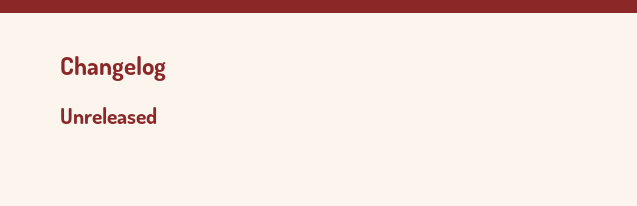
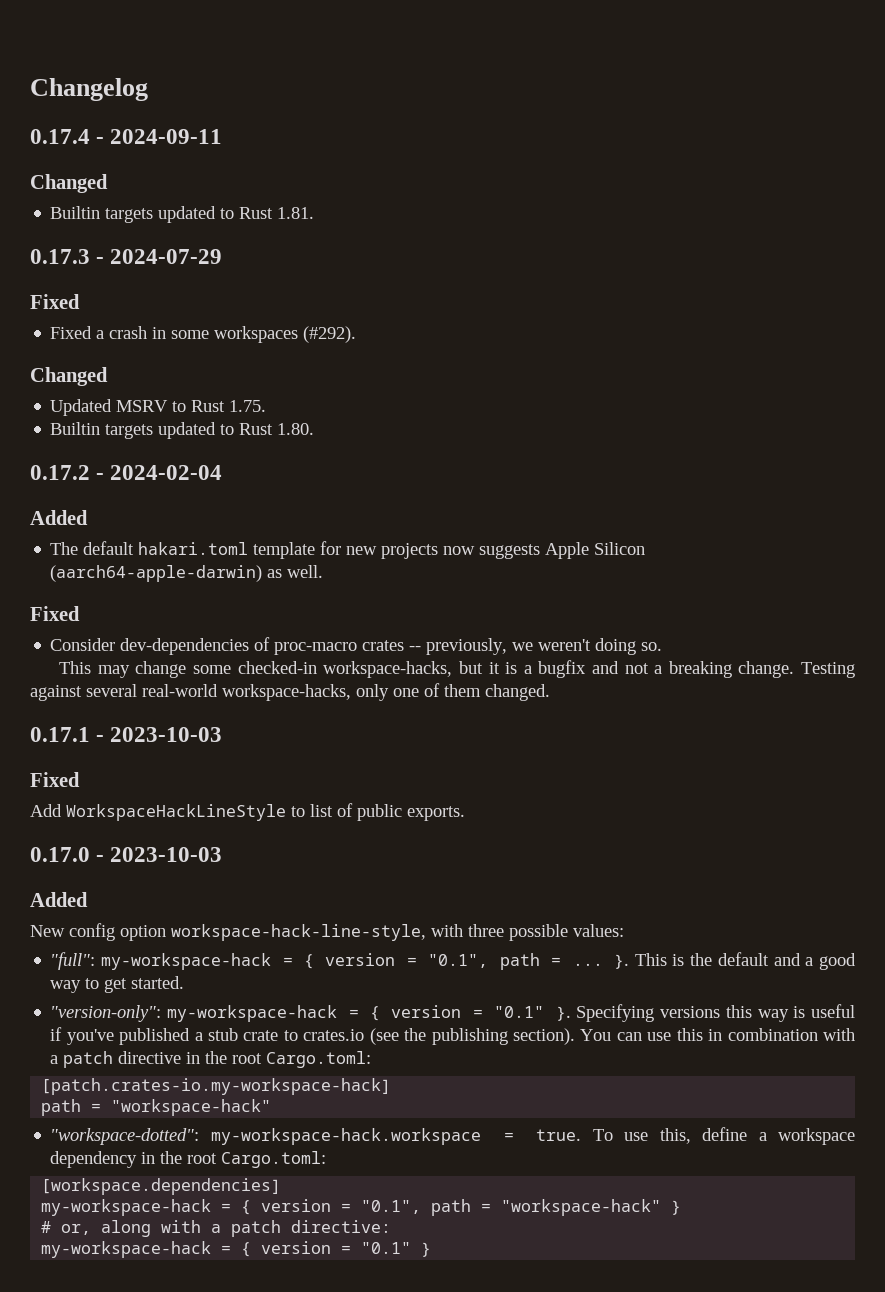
- Unreleased
+ 0.17.4 - 2024-09-11
+ Changed
+ Builtin targets updated to Rust 1.81.
+ 0.17.3 - 2024-07-29
+ Fixed
+ Fixed a crash in some workspaces (#292).
+ Changed
+ Updated MSRV to Rust 1.75.
+ Builtin targets updated to Rust 1.80.
+ 0.17.2 - 2024-02-04
+ Added
+ The default hakari.toml template for new projects now suggests Apple Silicon (aarch64-apple-darwin) as well.
+ Fixed
+ Consider dev-dependencies of proc-macro crates -- previously, we weren't doing so.
+ This may change some checked-in workspace-hacks, but it is a bugfix and not a breaking change. Testing against several real-world workspace-hacks, only one of them changed.
+ 0.17.1 - 2023-10-03
+ Fixed
+ Add WorkspaceHackLineStyle to list of public exports.
+ 0.17.0 - 2023-10-03
+ Added
+ New config option workspace-hack-line-style, with three possible values:
+ "full": my-workspace-hack = { version = "0.1", path = ... }. This is the default and a good way to get started.
+ "version-only": my-workspace-hack = { version = "0.1" }. Specifying versions this way is useful if you've published a stub crate to crates.io (see the publishing section). You can use this in combination with a patch directive in the root Cargo.toml:
+ [patch.crates-io.my-workspace-hack]
+ path = "workspace-hack"
+ "workspace-dotted": my-workspace-hack.workspace = true. To use this, define a workspace dependency in the root Cargo.toml:
+ [workspace.dependencies]
+ my-workspace-hack = { version = "0.1", path = "workspace-hack" }
+ # or, along with a patch directive:
+ my-workspace-hack = { version = "0.1" }

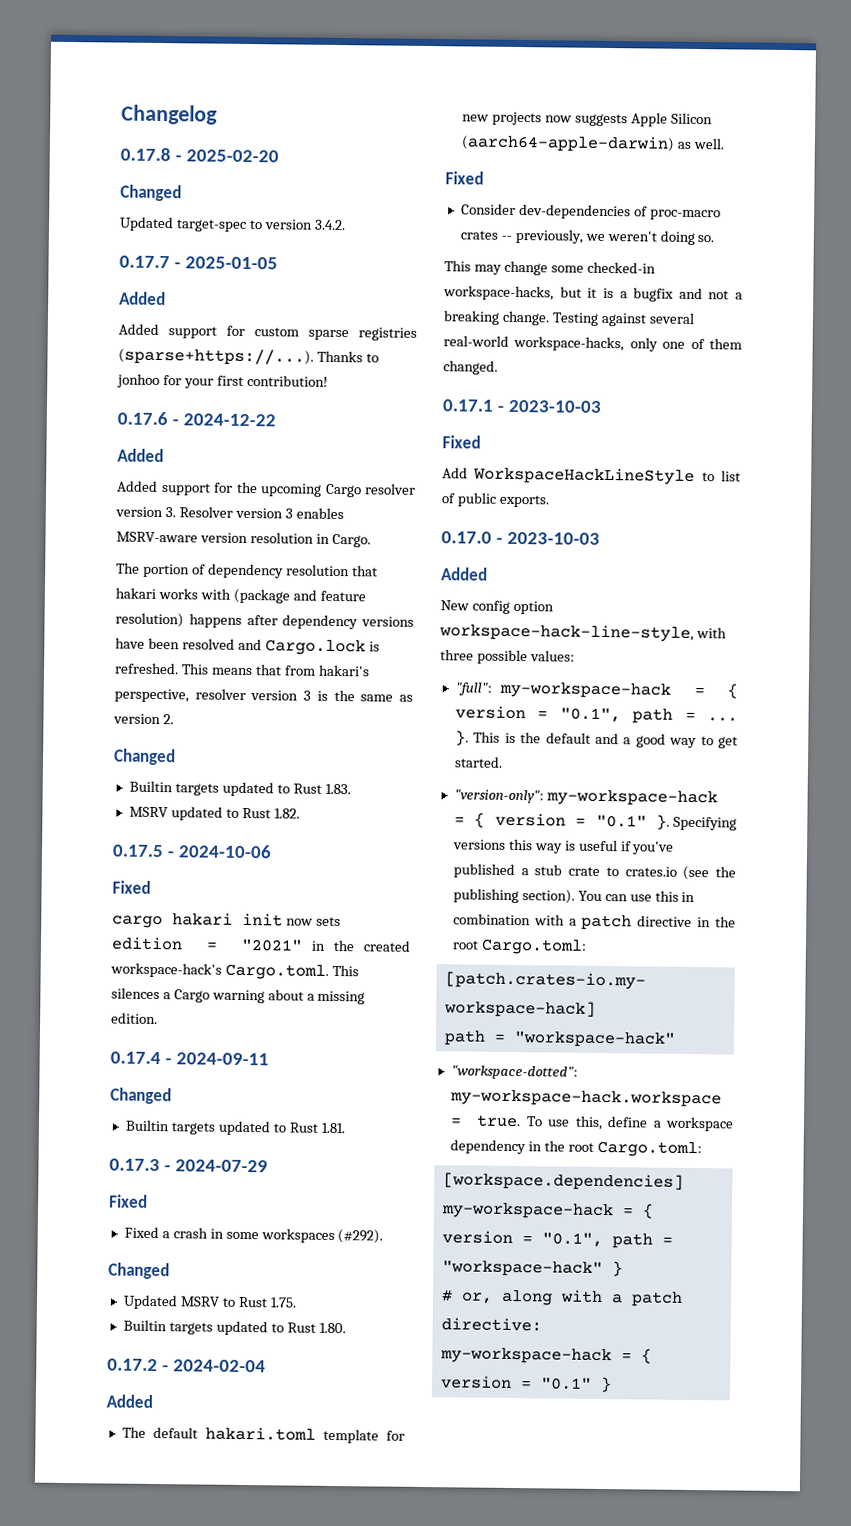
+ 0.17.8 - 2025-02-20
+ Changed
+ Updated target-spec to version 3.4.2.
+ 0.17.7 - 2025-01-05
+ Added
+ Added support for custom sparse registries (sparse+https://...). Thanks to jonhoo for your first contribution!
+ 0.17.6 - 2024-12-22
+ Added
+ Added support for the upcoming Cargo resolver version 3. Resolver version 3 enables MSRV-aware version resolution in Cargo.
+ The portion of dependency resolution that hakari works with (package and feature resolution) happens after dependency versions have been resolved and Cargo.lock is refreshed. This means that from hakari's perspective, resolver version 3 is the same as version 2.
+ Changed
+ Builtin targets updated to Rust 1.83.
+ MSRV updated to Rust 1.82.
+ 0.17.5 - 2024-10-06
+ Fixed
+ cargo hakari init now sets edition = "2021" in the created workspace-hack's Cargo.toml. This silences a Cargo warning about a missing edition.

